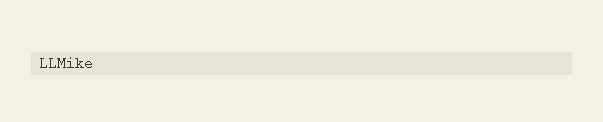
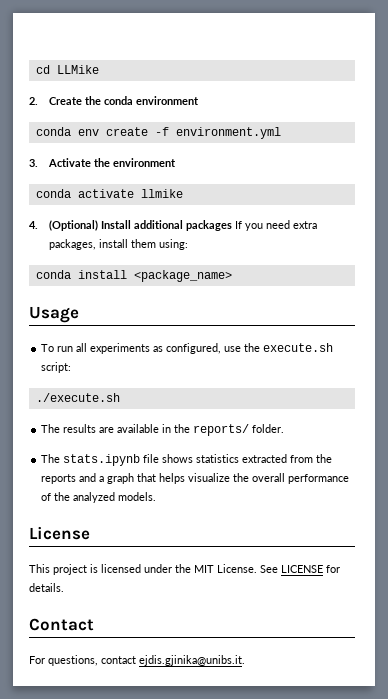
- LLMike
+ cd LLMike
+ 2. Create the conda environment
+ conda env create -f environment.yml
+ 3. Activate the environment
+ conda activate llmike
+ 4. (Optional) Install additional packages If you need extra packages, install them using:
+ conda install <package_name>
+ Usage
+ To run all experiments as configured, use the execute.sh script:
+ ./execute.sh
+ The results are available in the reports/ folder.
+ The stats.ipynb file shows statistics extracted from the reports and a graph that helps visualize the overall performance of the analyzed models.
+ License
+ This project is licensed under the MIT License. See LICENSE for details.
+ Contact
+ For questions, contact ejdis.gjinika@unibs.it.

